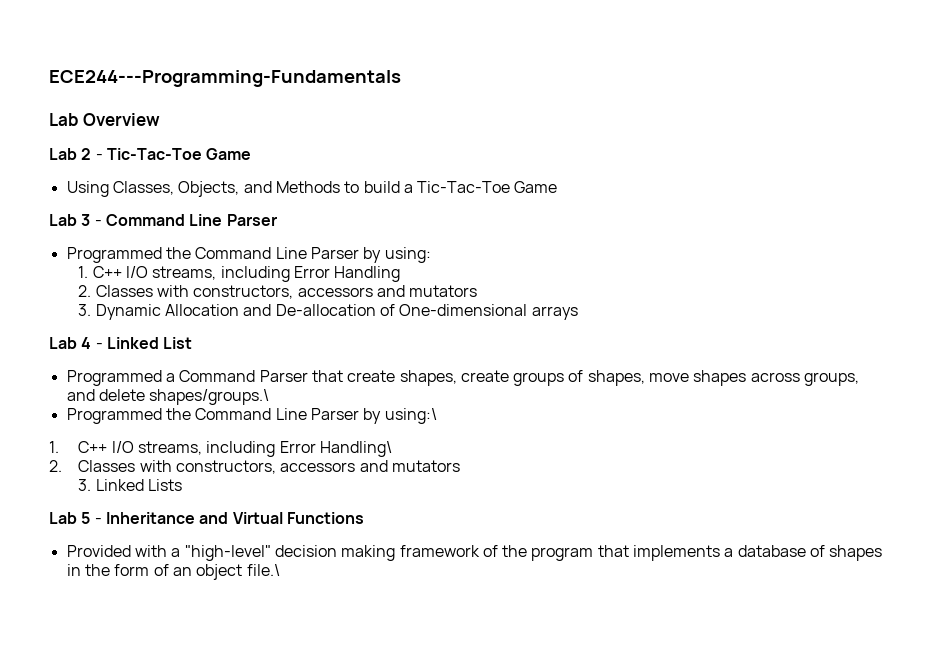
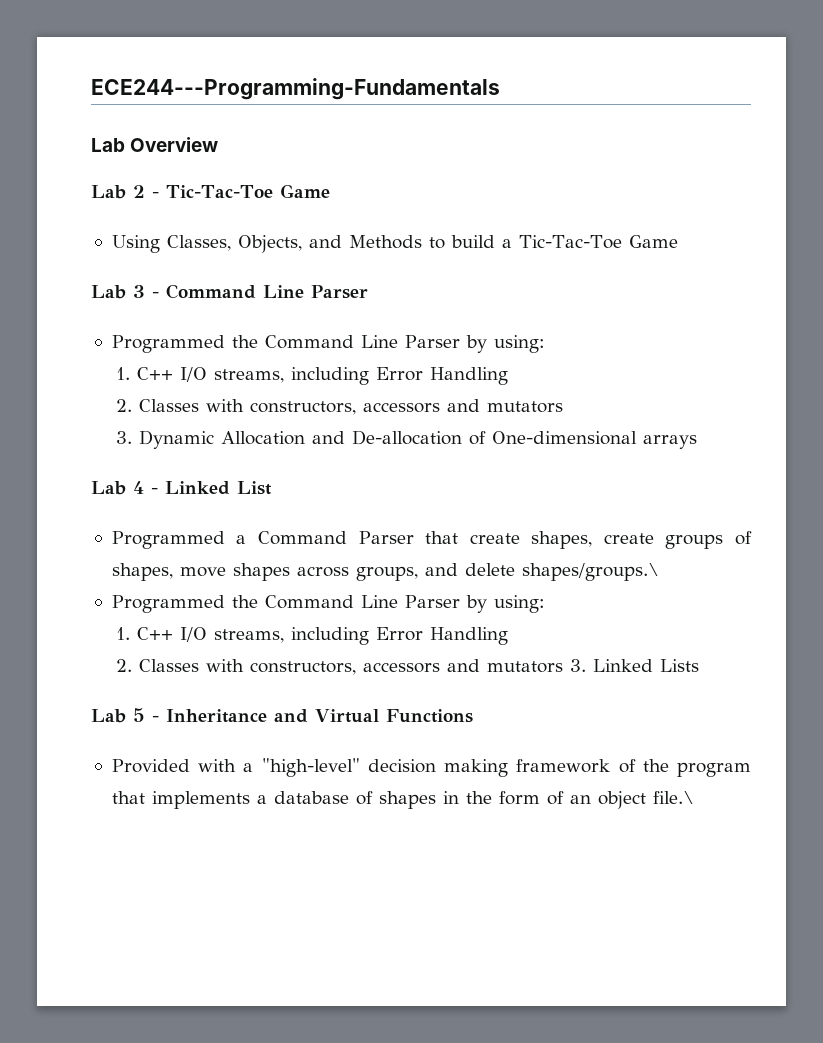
  Programmed a Command Parser that create shapes, create groups of shapes, move shapes across groups, and delete shapes/groups.\
- Programmed the Command Line Parser by using:\
- 1. C++ I/O streams, including Error Handling\
- 2. Classes with constructors, accessors and mutators
- 3. Linked Lists
+ Programmed the Command Line Parser by using:
+ 1. C++ I/O streams, including Error Handling
+ 2. Classes with constructors, accessors and mutators 3. Linked Lists

